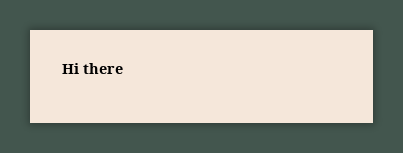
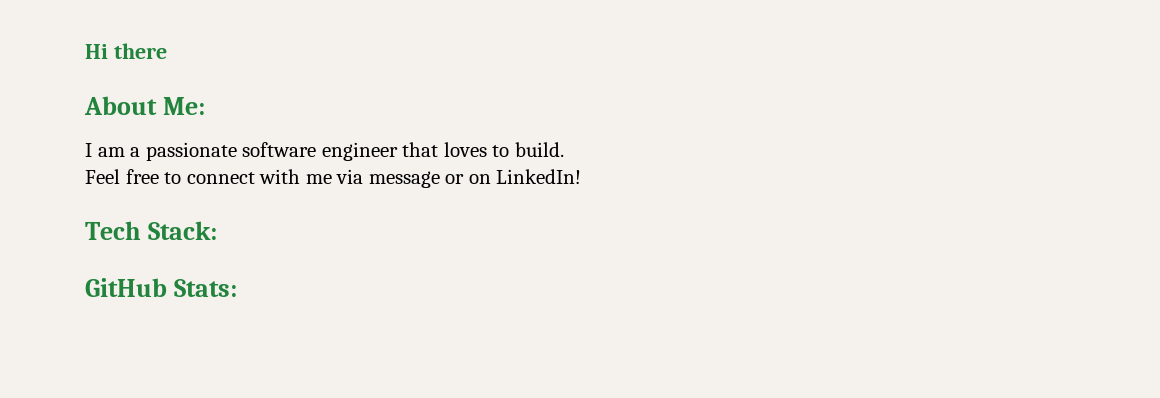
+ About Me:
+ I am a passionate software engineer that loves to build.
+ Feel free to connect with me via message or on LinkedIn!
+ Tech Stack:
+ GitHub Stats:

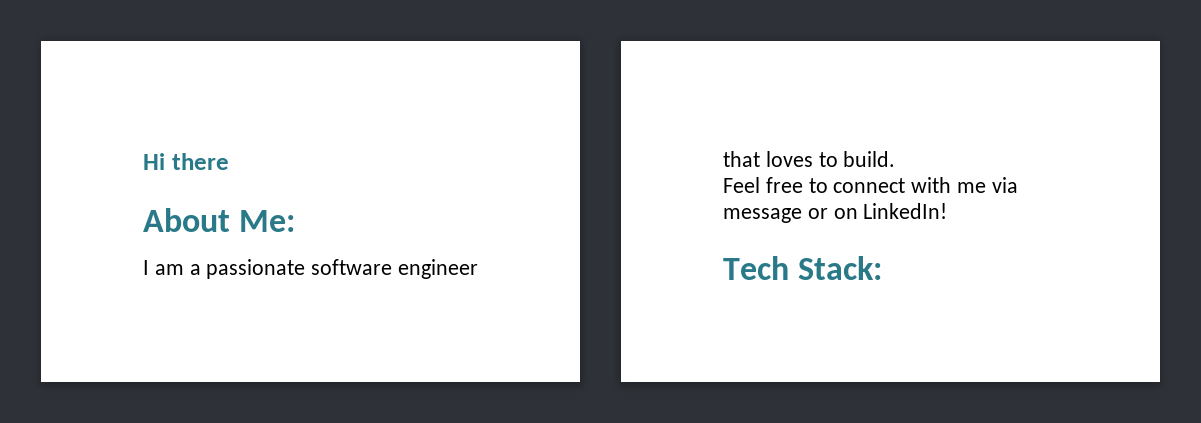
- GitHub Stats:

